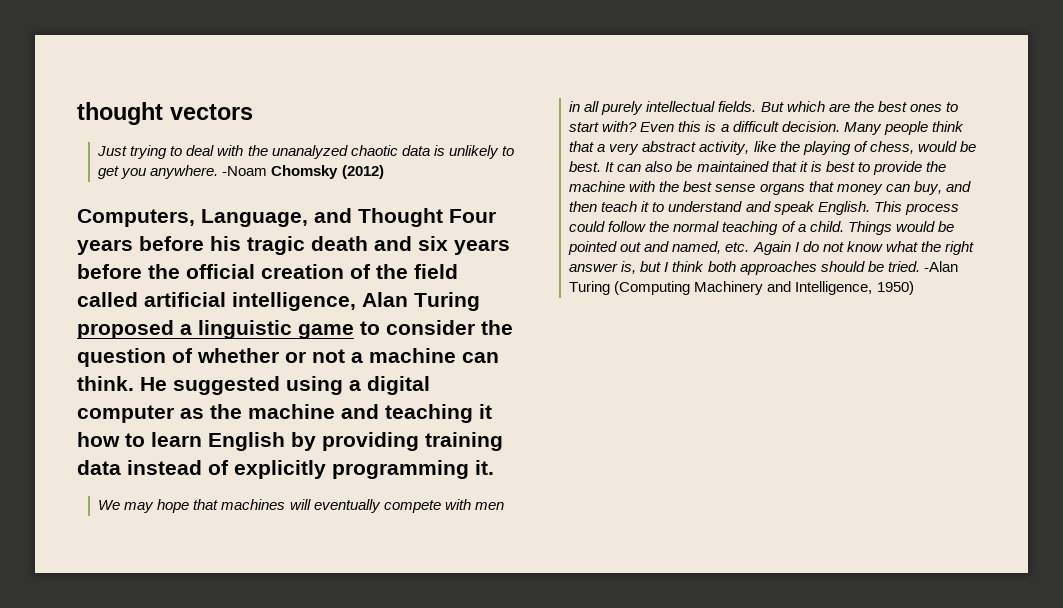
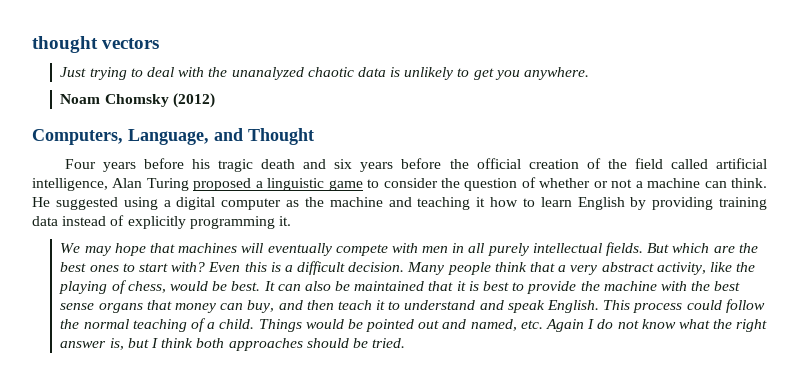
- Just trying to deal with the unanalyzed chaotic data is unlikely to get you anywhere. -Noam Chomsky (2012)
+ Just trying to deal with the unanalyzed chaotic data is unlikely to get you anywhere.
+ Noam Chomsky (2012)
- Computers, Language, and Thought Four years before his tragic death and six years before the official creation of the field called artificial intelligence, Alan Turing proposed a linguistic game to consider the question of whether or not a machine can think.
+ Computers, Language, and Thought
+ Four years before his tragic death and six years before the official creation of the field called artificial intelligence, Alan Turing proposed a linguistic game to consider the question of whether or not a machine can think.
- -Alan Turing (Computing Machinery and Intelligence, 1950)

